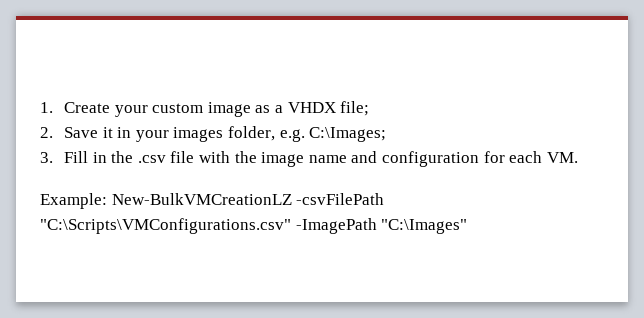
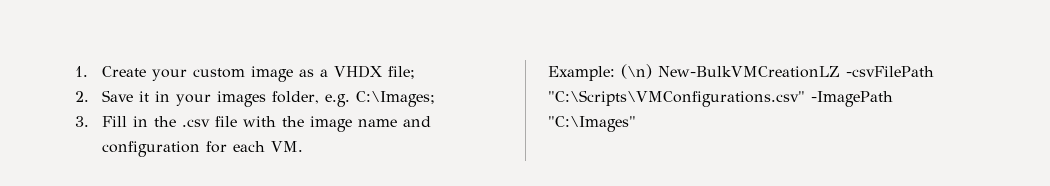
- Example: New-BulkVMCreationLZ -csvFilePath "C:\Scripts\VMConfigurations.csv" -ImagePath "C:\Images"
+ Example: (\n) New-BulkVMCreationLZ -csvFilePath "C:\Scripts\VMConfigurations.csv" -ImagePath "C:\Images"

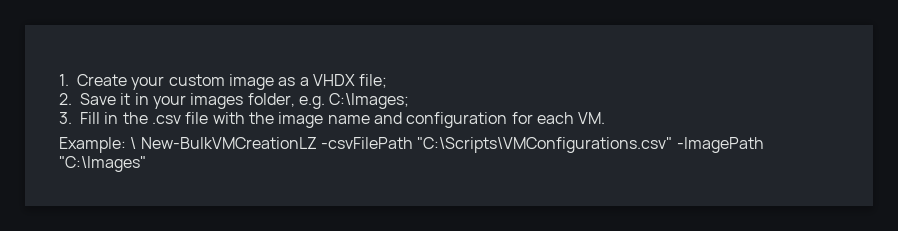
- Example: (\n) New-BulkVMCreationLZ -csvFilePath "C:\Scripts\VMConfigurations.csv" -ImagePath "C:\Images"
+ Example: \ New-BulkVMCreationLZ -csvFilePath "C:\Scripts\VMConfigurations.csv" -ImagePath "C:\Images"

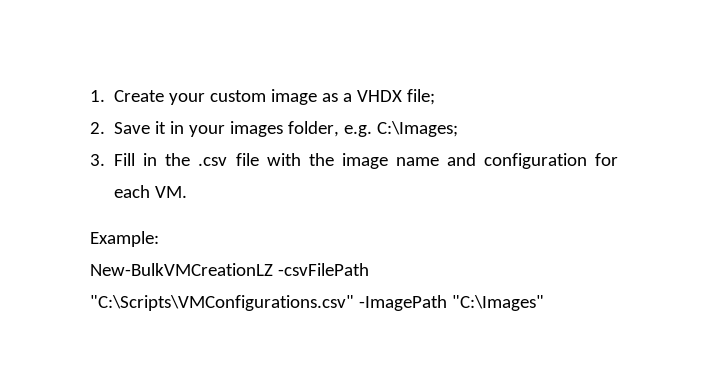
- Example: \ New-BulkVMCreationLZ -csvFilePath "C:\Scripts\VMConfigurations.csv" -ImagePath "C:\Images"
+ Example:
+ New-BulkVMCreationLZ -csvFilePath "C:\Scripts\VMConfigurations.csv" -ImagePath "C:\Images"

